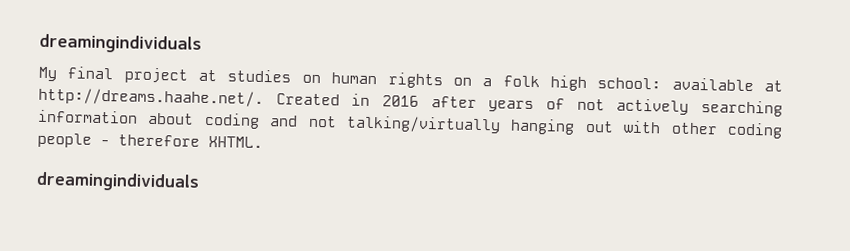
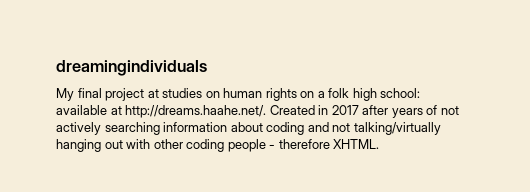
- My final project at studies on human rights on a folk high school: available at http://dreams.haahe.net/. Created in 2016 after years of not actively searching information about coding and not talking/virtually hanging out with other coding people - therefore XHTML.
- dreamingindividuals
+ My final project at studies on human rights on a folk high school: available at http://dreams.haahe.net/. Created in 2017 after years of not actively searching information about coding and not talking/virtually hanging out with other coding people - therefore XHTML.

